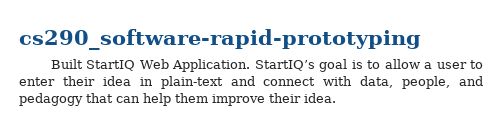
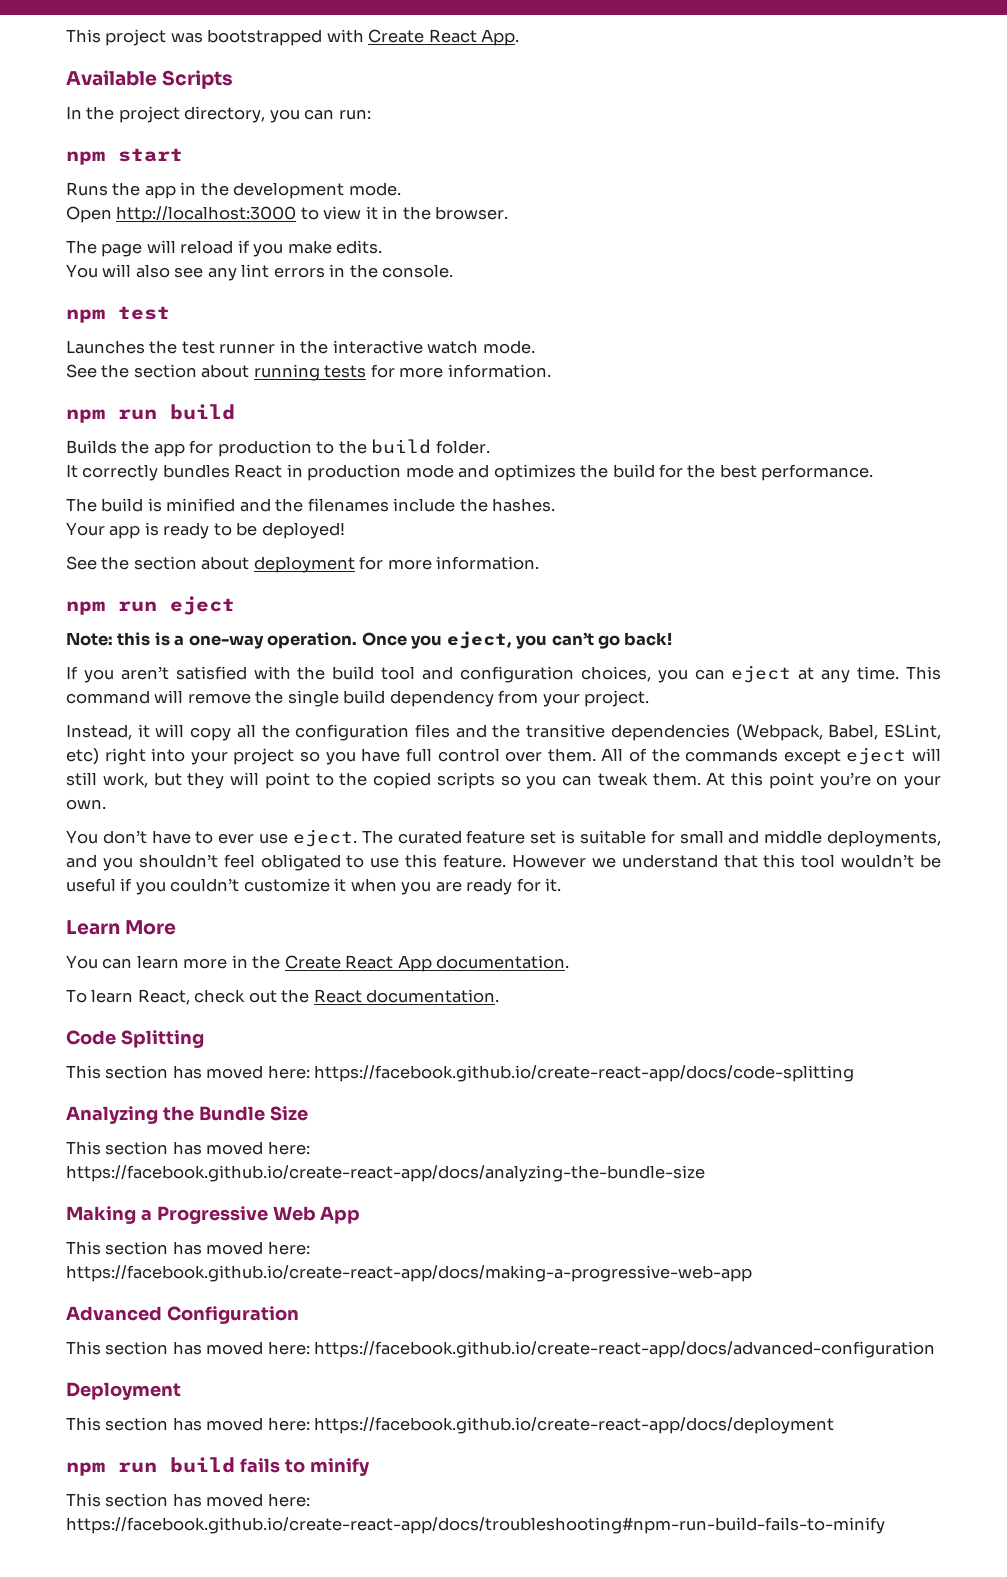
- cs290_software-rapid-prototyping
- Built StartIQ Web Application. StartIQ’s goal is to allow a user to enter their idea in plain-text and connect with data, people, and pedagogy that can help them improve their idea.
+ This project was bootstrapped with Create React App.
+ Available Scripts
+ In the project directory, you can run:
+ npm start
+ Runs the app in the development mode.
+ Open http://localhost:3000 to view it in the browser.
+ The page will reload if you make edits.
+ You will also see any lint errors in the console.
+ npm test
+ Launches the test runner in the interactive watch mode.
+ See the section about running tests for more information.
+ npm run build
+ Builds the app for production to the build folder.
+ It correctly bundles React in production mode and optimizes the build for the best performance.
+ The build is minified and the filenames include the hashes.
+ Your app is ready to be deployed!
+ See the section about deployment for more information.
+ npm run eject
+ Note: this is a one-way operation. Once you eject, you can’t go back!
+ If you aren’t satisfied with the build tool and configuration choices, you can eject at any time. This command will remove the single build dependency from your project.
+ Instead, it will copy all the configuration files and the transitive dependencies (Webpack, Babel, ESLint, etc) right into your project so you have full control over them. All of the commands except eject will still work, but they will point to the copied scripts so you can tweak them. At this point you’re on your own.
+ You don’t have to ever use eject. The curated feature set is suitable for small and middle deployments, and you shouldn’t feel obligated to use this feature. However we understand that this tool wouldn’t be useful if you couldn’t customize it when you are ready for it.
+ Learn More
+ You can learn more in the Create React App documentation.
+ To learn React, check out the React documentation.
+ Code Splitting
+ This section has moved here: https://facebook.github.io/create-react-app/docs/code-splitting
+ Analyzing the Bundle Size
+ This section has moved here: https://facebook.github.io/create-react-app/docs/analyzing-the-bundle-size
+ Making a Progressive Web App
+ This section has moved here: https://facebook.github.io/create-react-app/docs/making-a-progressive-web-app
+ Advanced Configuration
+ This section has moved here: https://facebook.github.io/create-react-app/docs/advanced-configuration
+ Deployment
+ This section has moved here: https://facebook.github.io/create-react-app/docs/deployment
+ npm run build fails to minify
+ This section has moved here: https://facebook.github.io/create-react-app/docs/troubleshooting#npm-run-build-fails-to-minify

